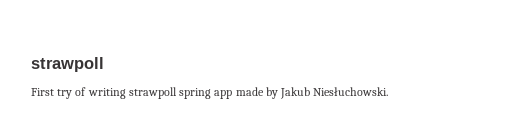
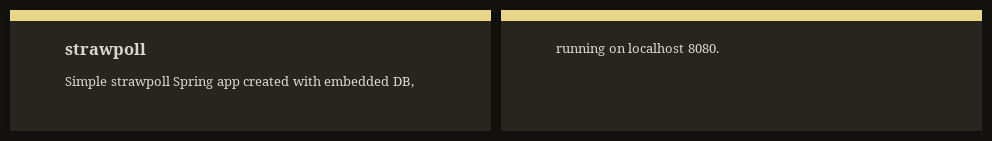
- First try of writing strawpoll spring app made by Jakub Niesłuchowski.
+ Simple strawpoll Spring app created with embedded DB, running on localhost 8080.

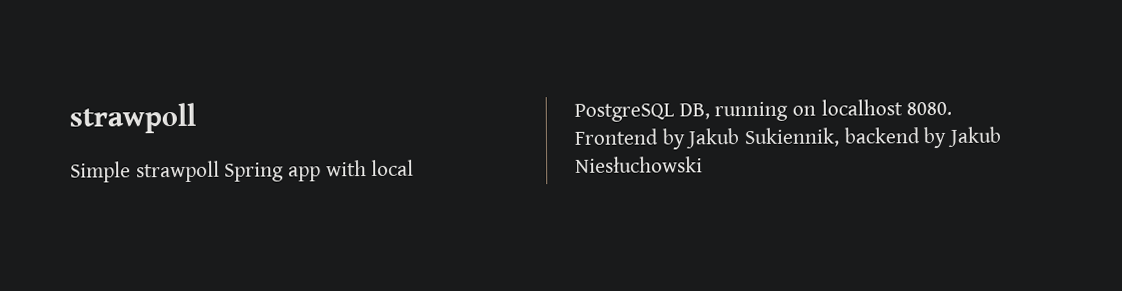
- Simple strawpoll Spring app created with embedded DB, running on localhost 8080.
+ Simple strawpoll Spring app with local PostgreSQL DB, running on localhost 8080.
+ Frontend by Jakub Sukiennik, backend by Jakub Niesłuchowski

